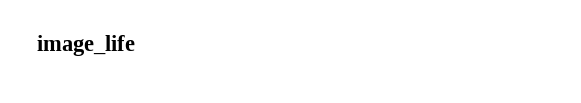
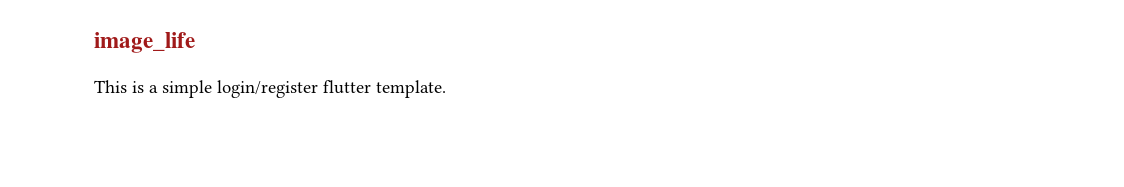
+ This is a simple login/register flutter template.

